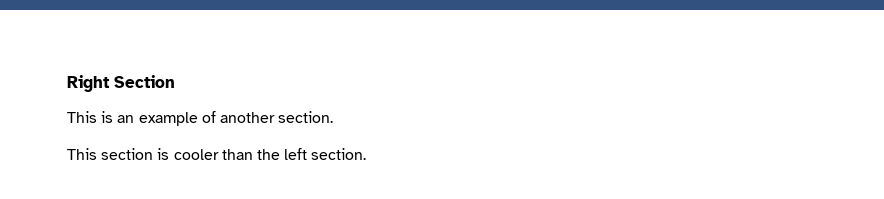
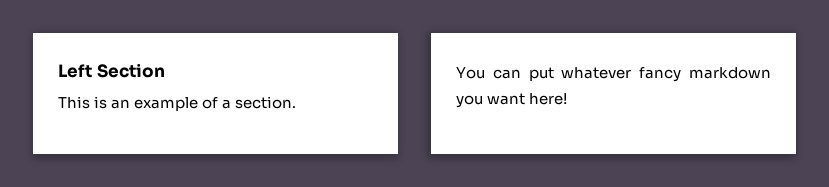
- Right Section
+ Left Section
- This is an example of another section.
+ This is an example of a section.
- This section is cooler than the left section.
+ You can put whatever fancy markdown you want here!

